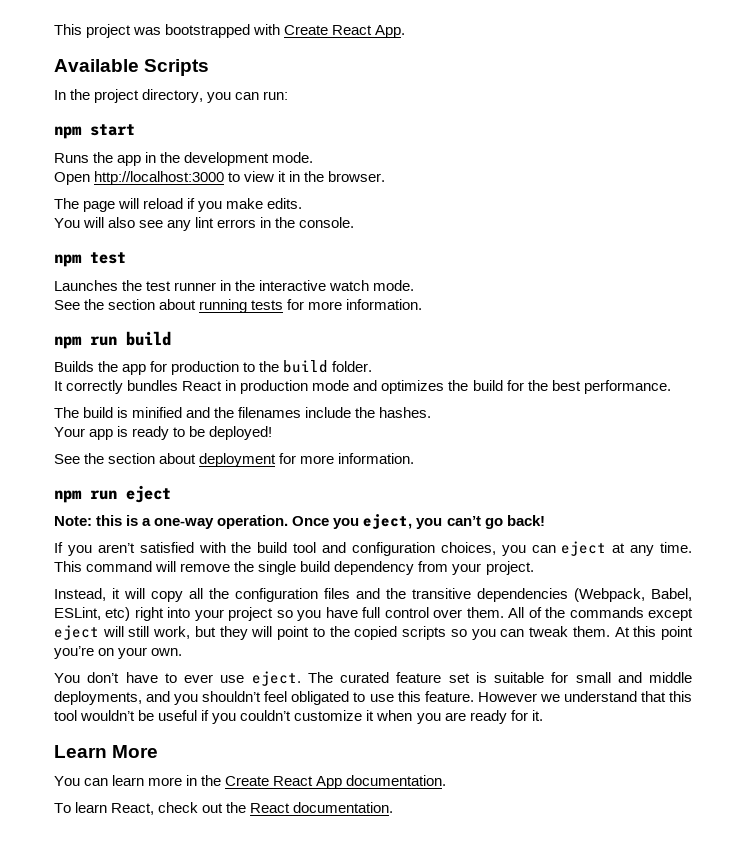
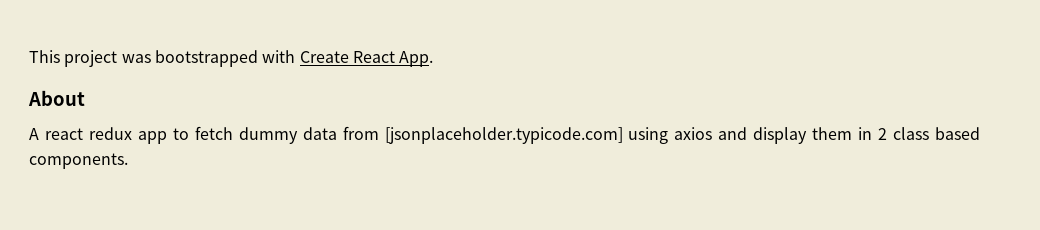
- Available Scripts
- In the project directory, you can run:
- npm start
- Runs the app in the development mode.
- Open http://localhost:3000 to view it in the browser.
- The page will reload if you make edits.
- You will also see any lint errors in the console.
- npm test
- Launches the test runner in the interactive watch mode.
- See the section about running tests for more information.
- npm run build
- Builds the app for production to the build folder.
- It correctly bundles React in production mode and optimizes the build for the best performance.
- The build is minified and the filenames include the hashes.
- Your app is ready to be deployed!
- See the section about deployment for more information.
- npm run eject
- Note: this is a one-way operation. Once you eject, you can’t go back!
- If you aren’t satisfied with the build tool and configuration choices, you can eject at any time. This command will remove the single build dependency from your project.
- Instead, it will copy all the configuration files and the transitive dependencies (Webpack, Babel, ESLint, etc) right into your project so you have full control over them. All of the commands except eject will still work, but they will point to the copied scripts so you can tweak them. At this point you’re on your own.
- You don’t have to ever use eject. The curated feature set is suitable for small and middle deployments, and you shouldn’t feel obligated to use this feature. However we understand that this tool wouldn’t be useful if you couldn’t customize it when you are ready for it.
- Learn More
- You can learn more in the Create React App documentation.
- To learn React, check out the React documentation.
+ About
+ A react redux app to fetch dummy data from [jsonplaceholder.typicode.com] using axios and display them in 2 class based components.

